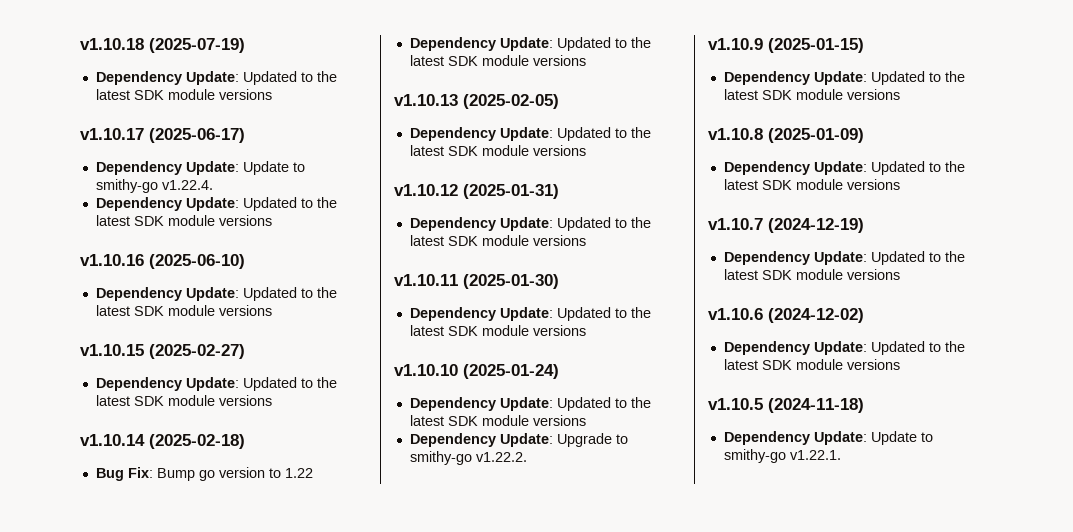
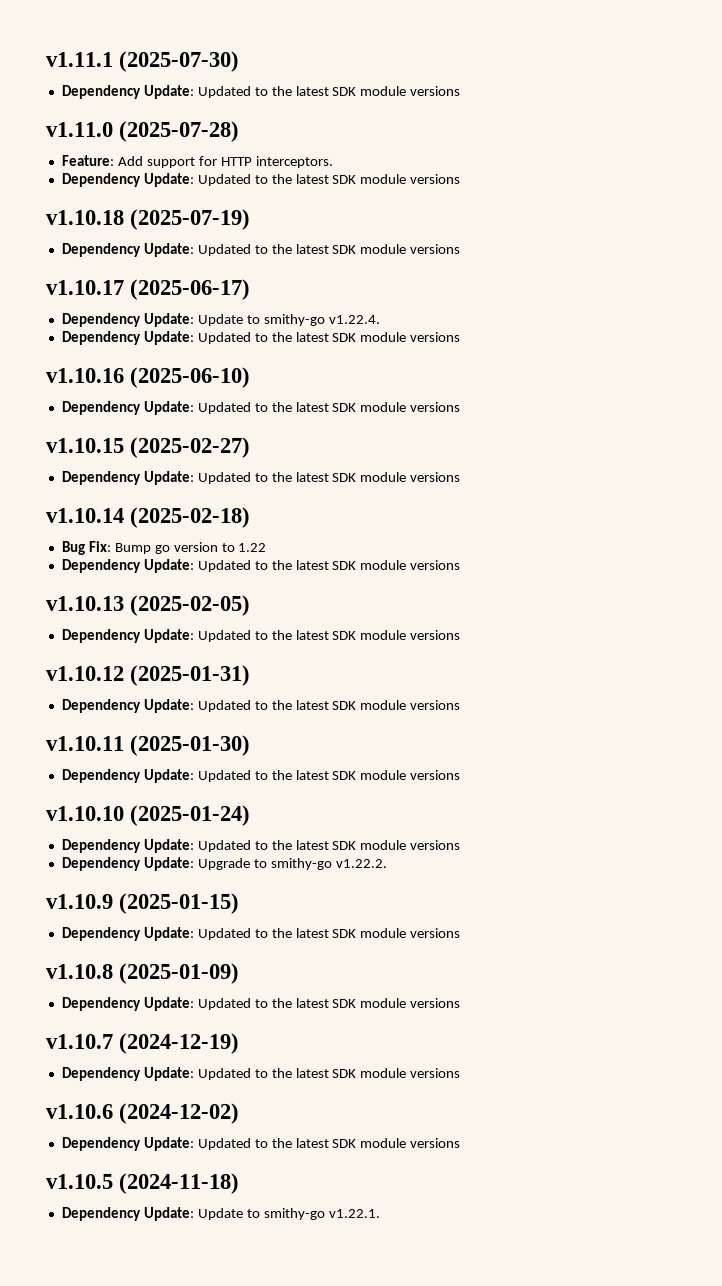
+ v1.11.1 (2025-07-30)
+ Dependency Update: Updated to the latest SDK module versions
+ v1.11.0 (2025-07-28)
+ Feature: Add support for HTTP interceptors.
+ Dependency Update: Updated to the latest SDK module versions

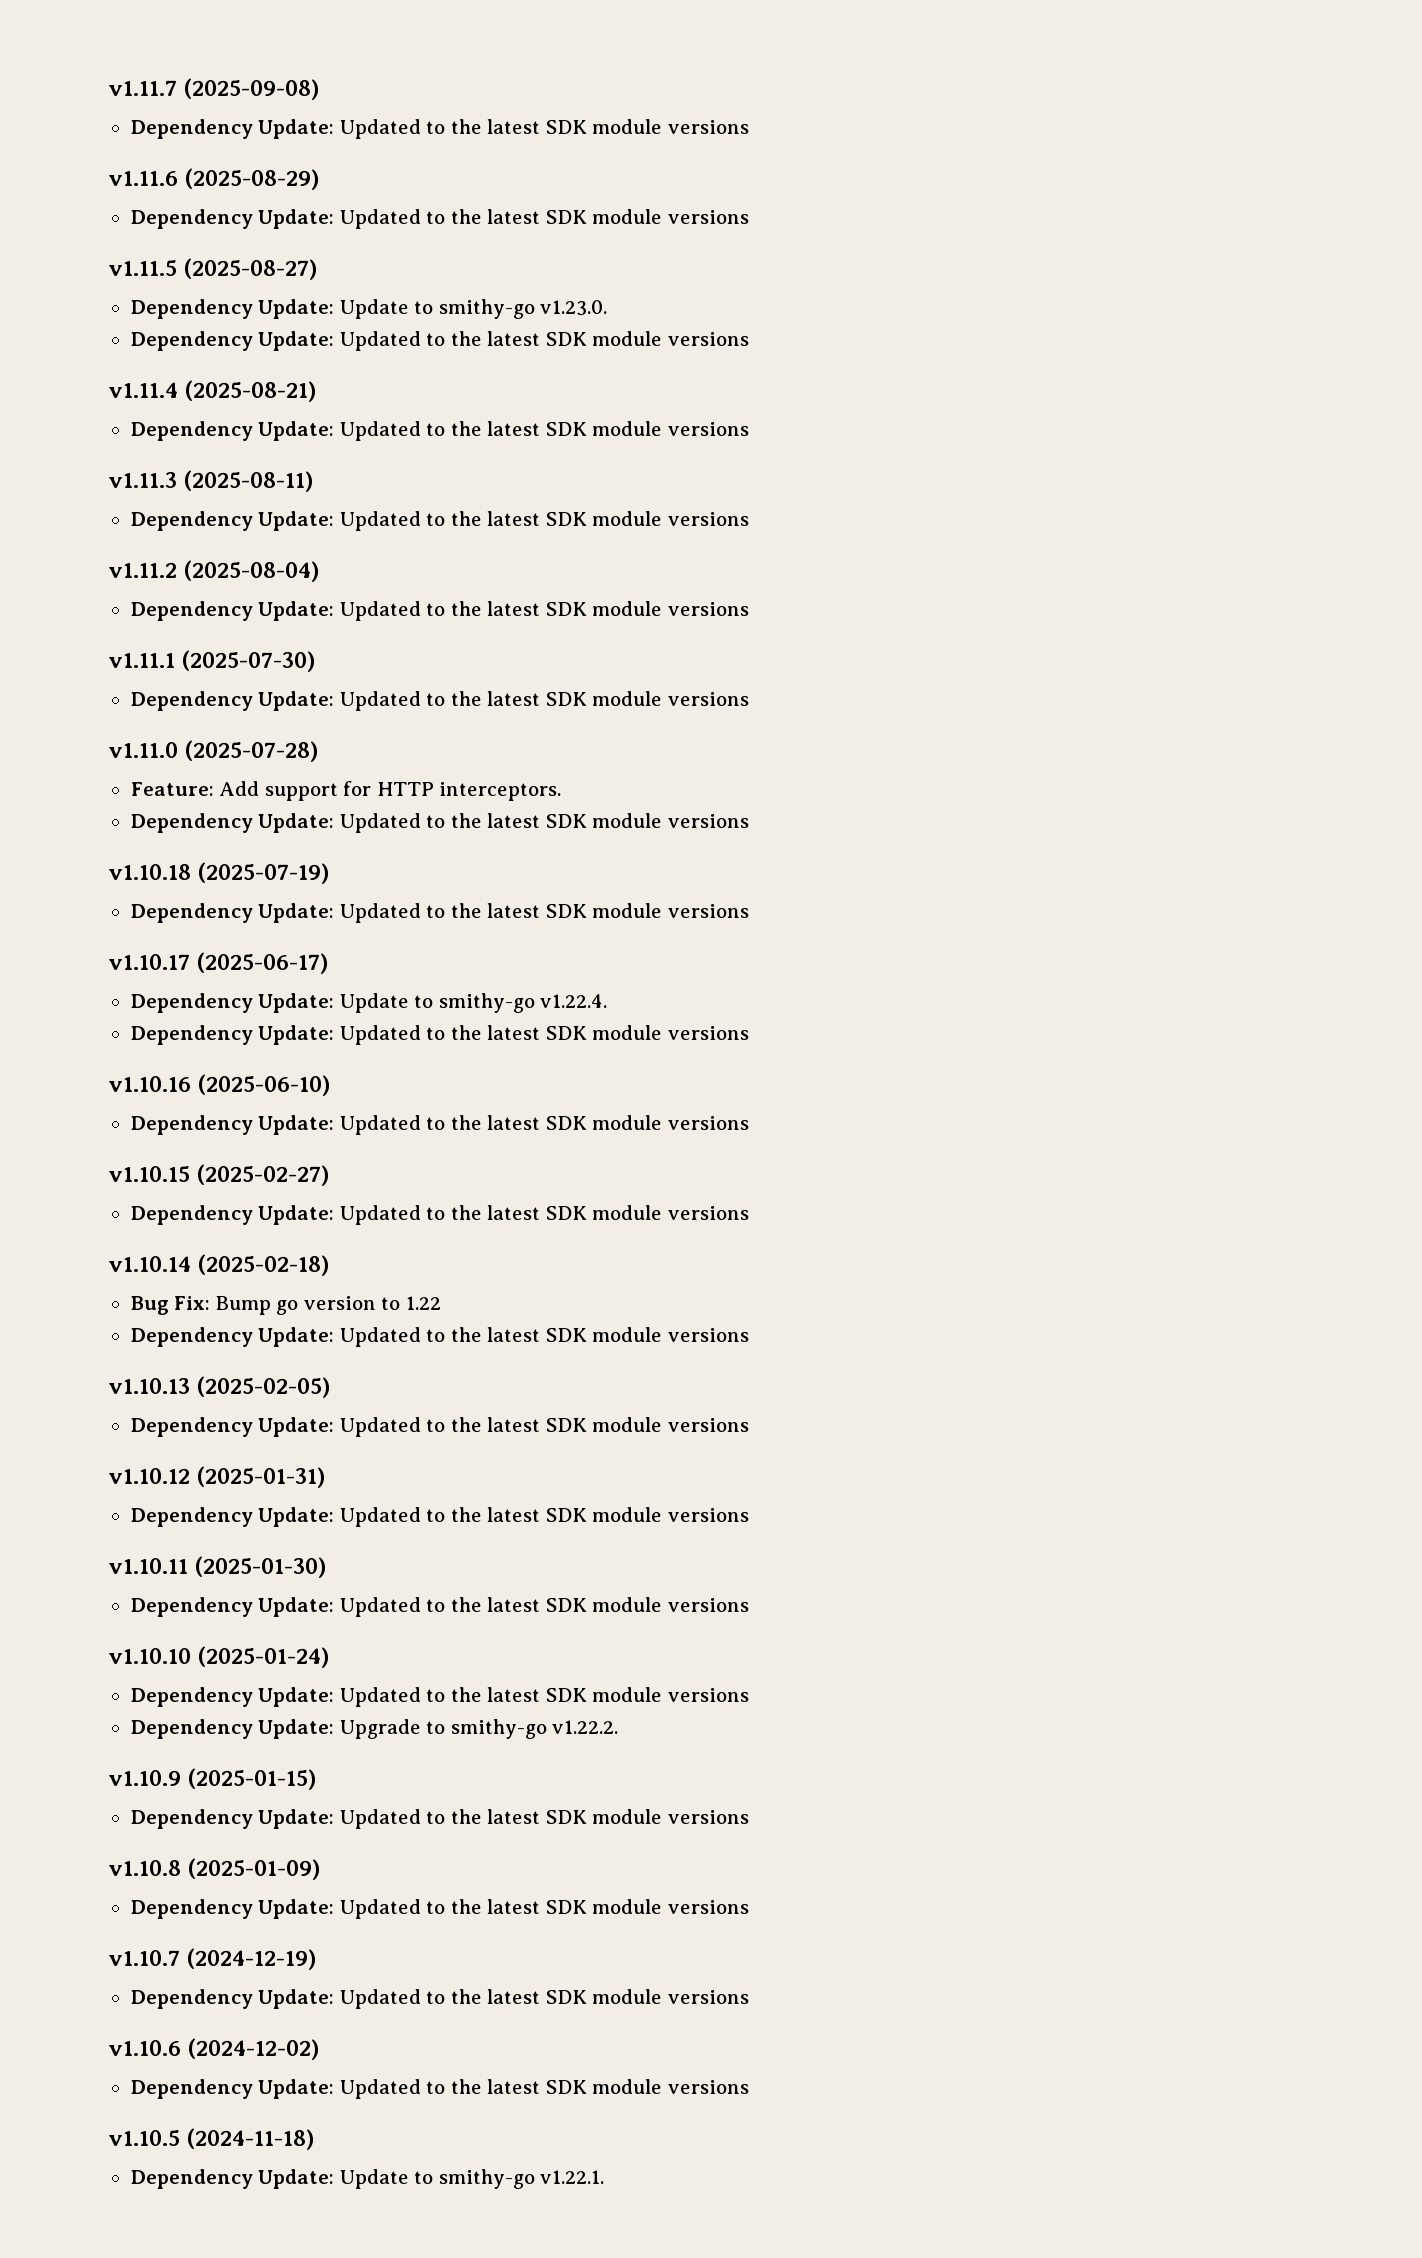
+ v1.11.7 (2025-09-08)
+ Dependency Update: Updated to the latest SDK module versions
+ v1.11.6 (2025-08-29)
+ Dependency Update: Updated to the latest SDK module versions
+ v1.11.5 (2025-08-27)
+ Dependency Update: Update to smithy-go v1.23.0.
+ Dependency Update: Updated to the latest SDK module versions
+ v1.11.4 (2025-08-21)
+ Dependency Update: Updated to the latest SDK module versions
+ v1.11.3 (2025-08-11)
+ Dependency Update: Updated to the latest SDK module versions
+ v1.11.2 (2025-08-04)
+ Dependency Update: Updated to the latest SDK module versions

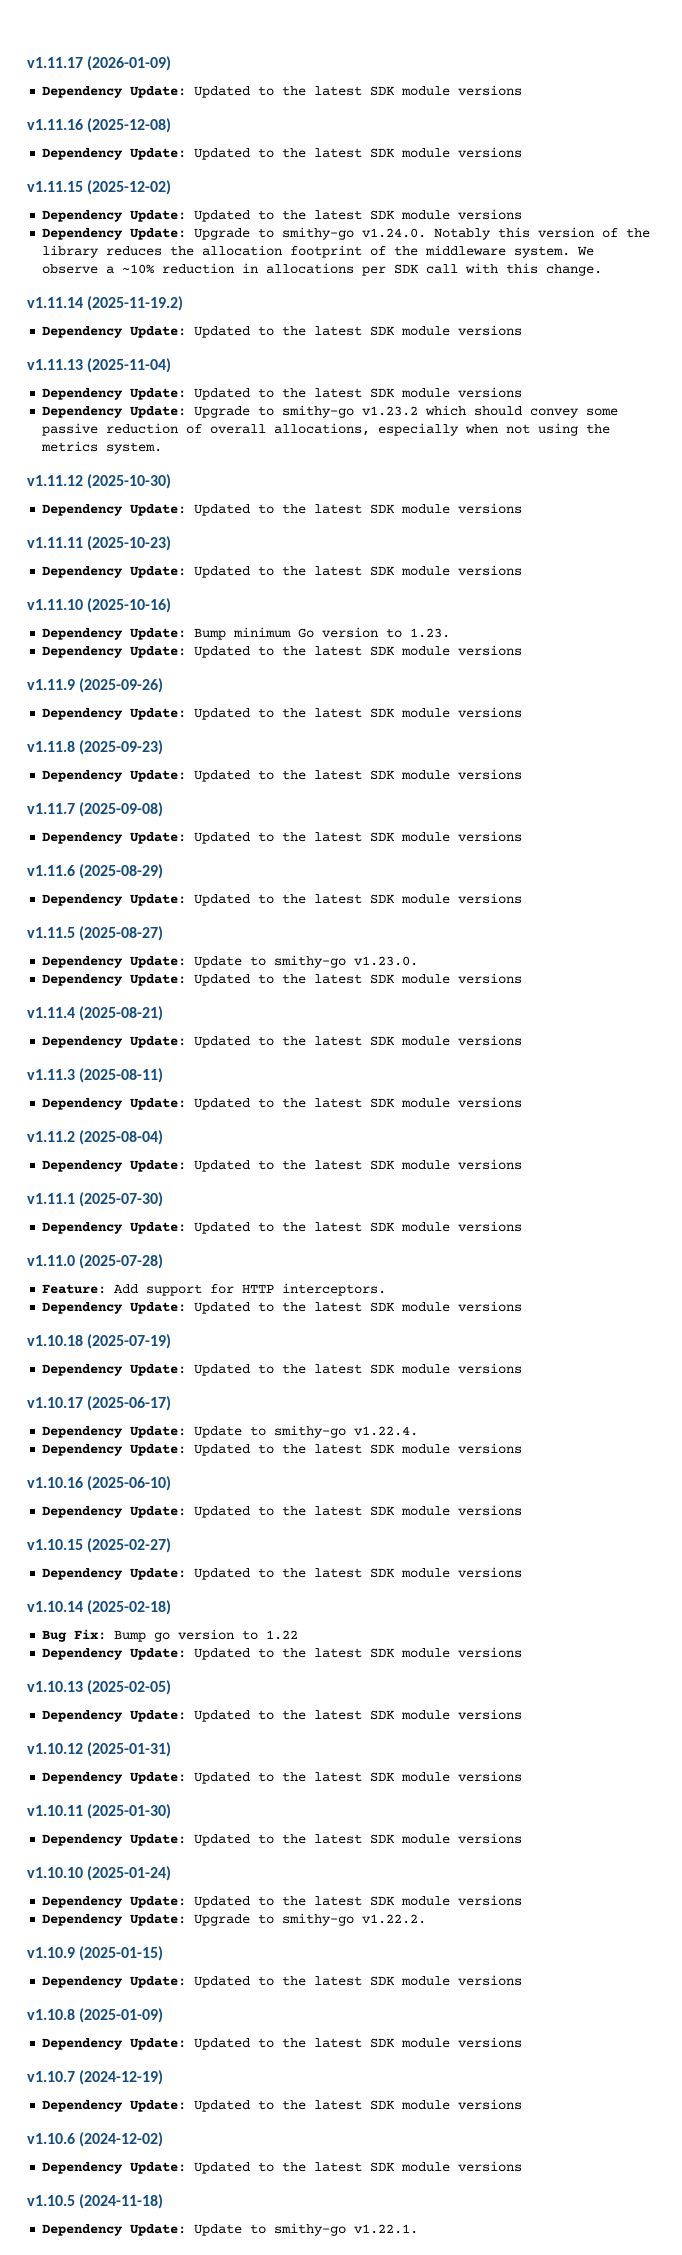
+ v1.11.17 (2026-01-09)
+ Dependency Update: Updated to the latest SDK module versions
+ v1.11.16 (2025-12-08)
+ Dependency Update: Updated to the latest SDK module versions
+ v1.11.15 (2025-12-02)
+ Dependency Update: Updated to the latest SDK module versions
+ Dependency Update: Upgrade to smithy-go v1.24.0. Notably this version of the library reduces the allocation footprint of the middleware system. We observe a ~10% reduction in allocations per SDK call with this change.
+ v1.11.14 (2025-11-19.2)
+ Dependency Update: Updated to the latest SDK module versions
+ v1.11.13 (2025-11-04)
+ Dependency Update: Updated to the latest SDK module versions
+ Dependency Update: Upgrade to smithy-go v1.23.2 which should convey some passive reduction of overall allocations, especially when not using the metrics system.
+ v1.11.12 (2025-10-30)
+ Dependency Update: Updated to the latest SDK module versions
+ v1.11.11 (2025-10-23)
+ Dependency Update: Updated to the latest SDK module versions
+ v1.11.10 (2025-10-16)
+ Dependency Update: Bump minimum Go version to 1.23.
+ Dependency Update: Updated to the latest SDK module versions
+ v1.11.9 (2025-09-26)
+ Dependency Update: Updated to the latest SDK module versions
+ v1.11.8 (2025-09-23)
+ Dependency Update: Updated to the latest SDK module versions

